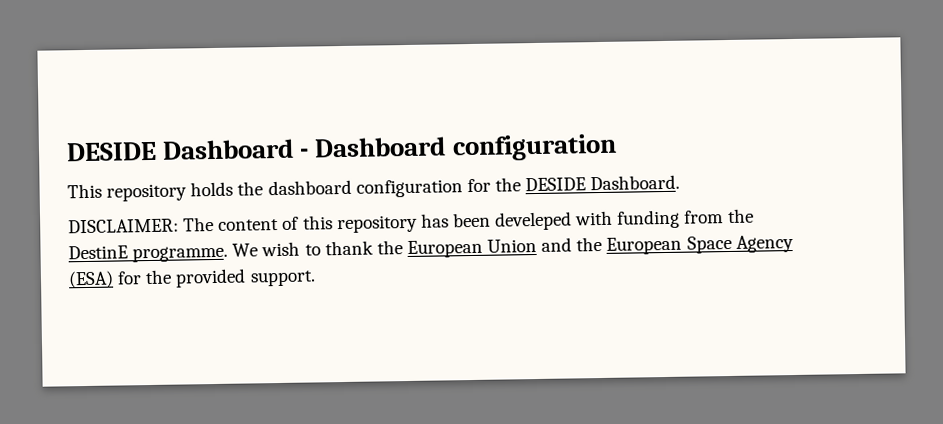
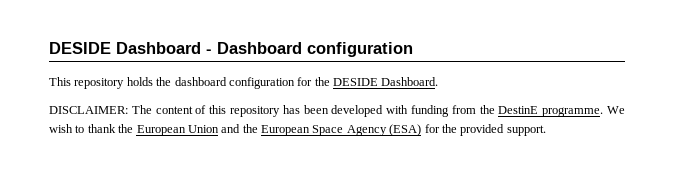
- DISCLAIMER: The content of this repository has been develeped with funding from the DestinE programme.
+ DISCLAIMER: The content of this repository has been developed with funding from the DestinE programme.

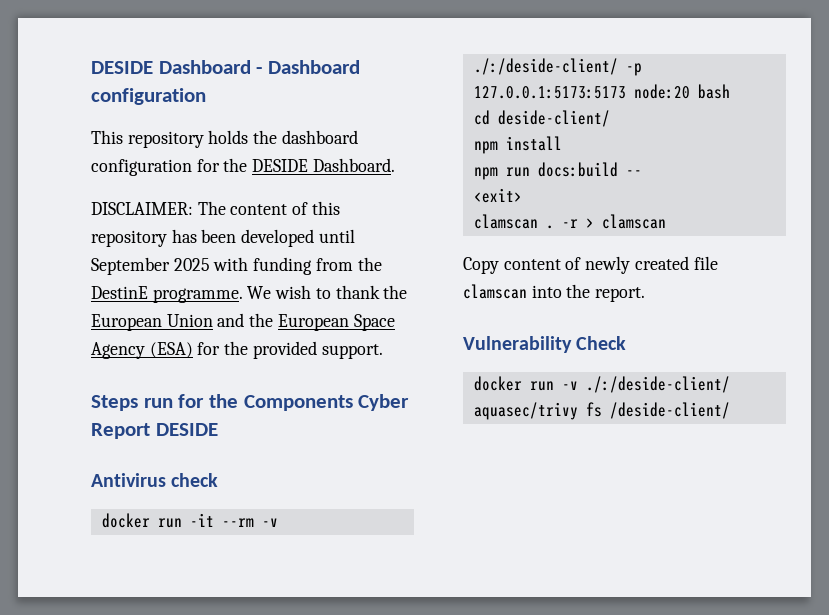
- DISCLAIMER: The content of this repository has been developed with funding from the DestinE programme.
+ DISCLAIMER: The content of this repository has been developed until September 2025 with funding from the DestinE programme.
+ Steps run for the Components Cyber Report DESIDE
+ Antivirus check
+ docker run -it --rm -v ./:/deside-client/ -p 127.0.0.1:5173:5173 node:20 bash
+ cd deside-client/
+ npm install
+ npm run docs:build --
+ <exit>
+ clamscan . -r > clamscan
+ Copy content of newly created file clamscan into the report.
+ Vulnerability Check
+ docker run -v ./:/deside-client/ aquasec/trivy fs /deside-client/

